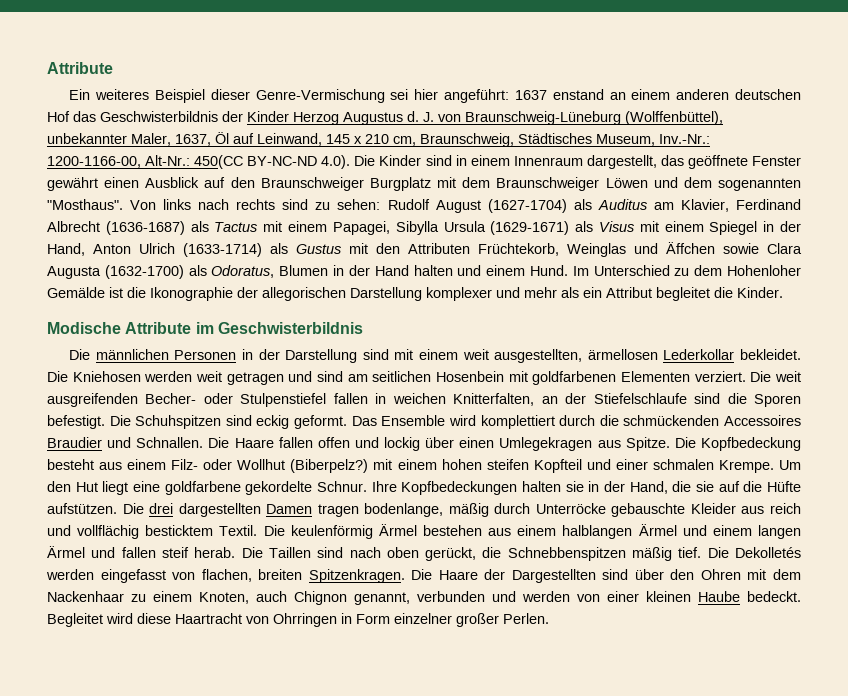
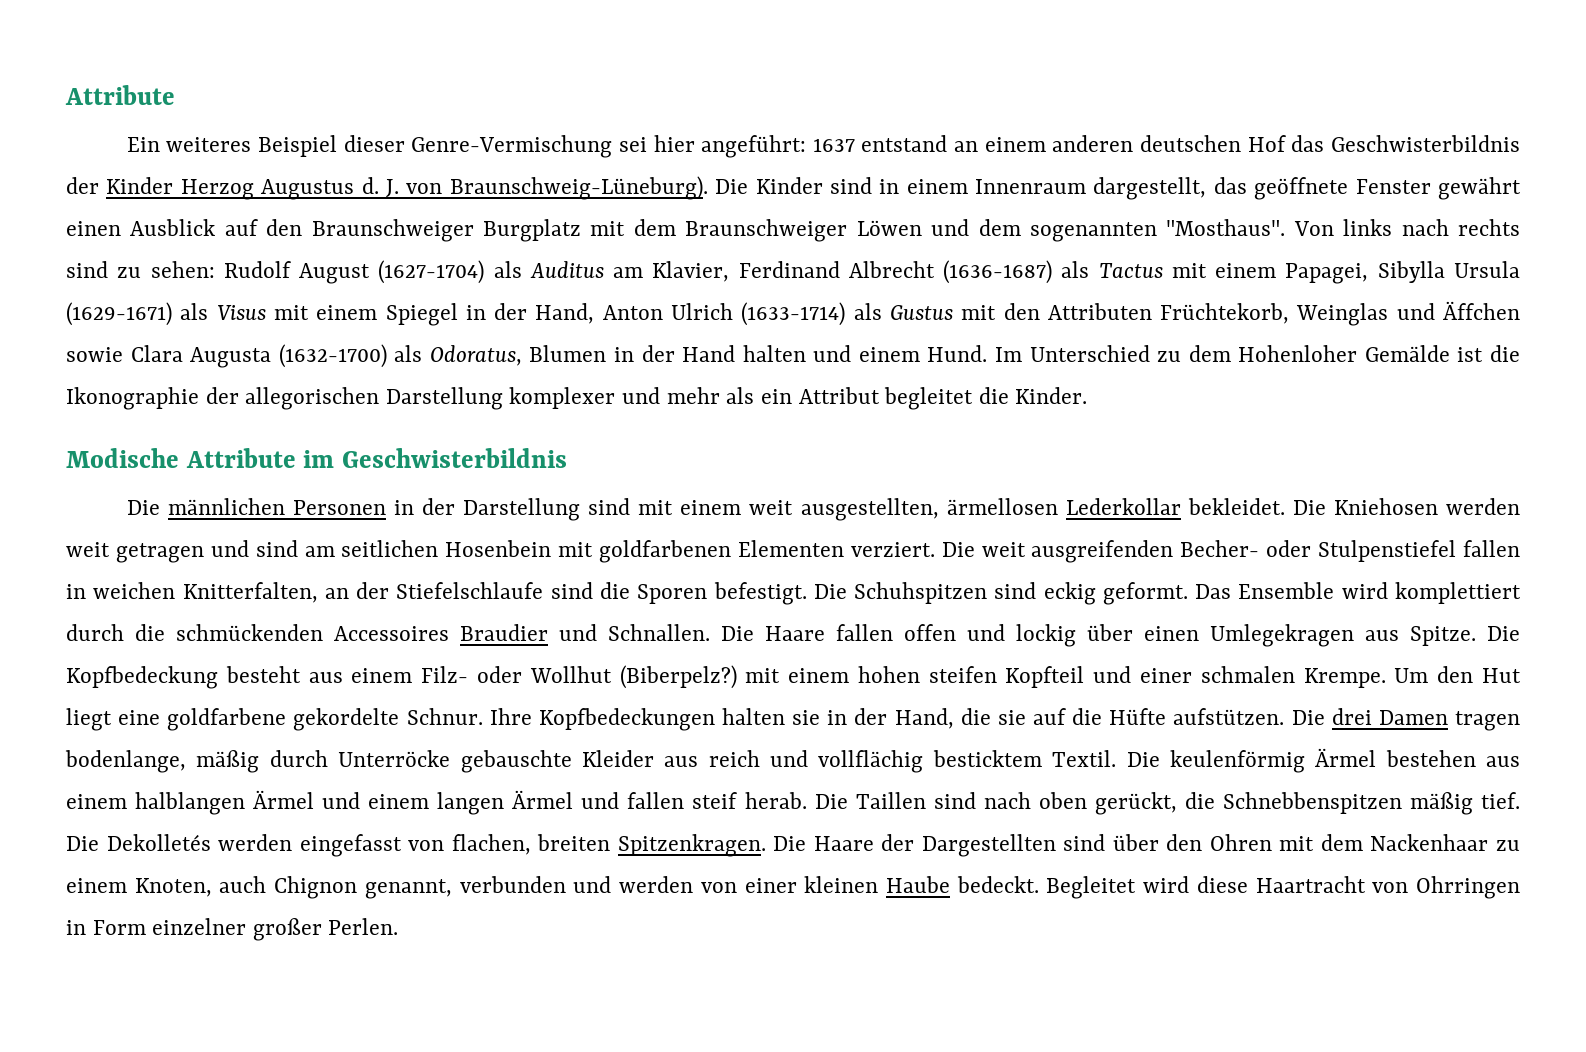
- Ein weiteres Beispiel dieser Genre-Vermischung sei hier angeführt: 1637 enstand an einem anderen deutschen Hof das Geschwisterbildnis der Kinder Herzog Augustus d.
+ Ein weiteres Beispiel dieser Genre-Vermischung sei hier angeführt: 1637 entstand an einem anderen deutschen Hof das Geschwisterbildnis der Kinder Herzog Augustus d.
- J. von Braunschweig-Lüneburg (Wolffenbüttel), unbekannter Maler, 1637, Öl auf Leinwand, 145 x 210 cm, Braunschweig, Städtisches Museum, Inv.-Nr.: 1200-1166-00, Alt-Nr.: 450(CC BY-NC-ND 4.0). Die Kinder sind in einem Innenraum dargestellt, das geöffnete Fenster gewährt einen Ausblick auf den Braunschweiger Burgplatz mit dem Braunschweiger Löwen und dem sogenannten "Mosthaus".
+ J. von Braunschweig-Lüneburg). Die Kinder sind in einem Innenraum dargestellt, das geöffnete Fenster gewährt einen Ausblick auf den Braunschweiger Burgplatz mit dem Braunschweiger Löwen und dem sogenannten "Mosthaus".
- Die drei dargestellten Damen tragen bodenlange, mäßig durch Unterröcke gebauschte Kleider aus reich und vollflächig besticktem Textil.
+ Die drei Damen tragen bodenlange, mäßig durch Unterröcke gebauschte Kleider aus reich und vollflächig besticktem Textil.

